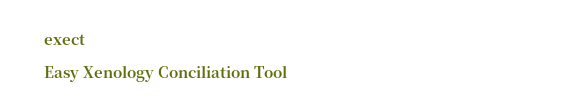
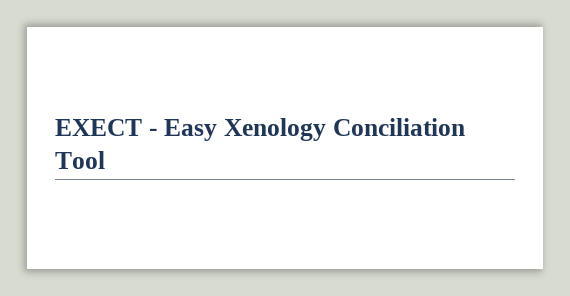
- exect
- Easy Xenology Conciliation Tool
+ EXECT - Easy Xenology Conciliation Tool

